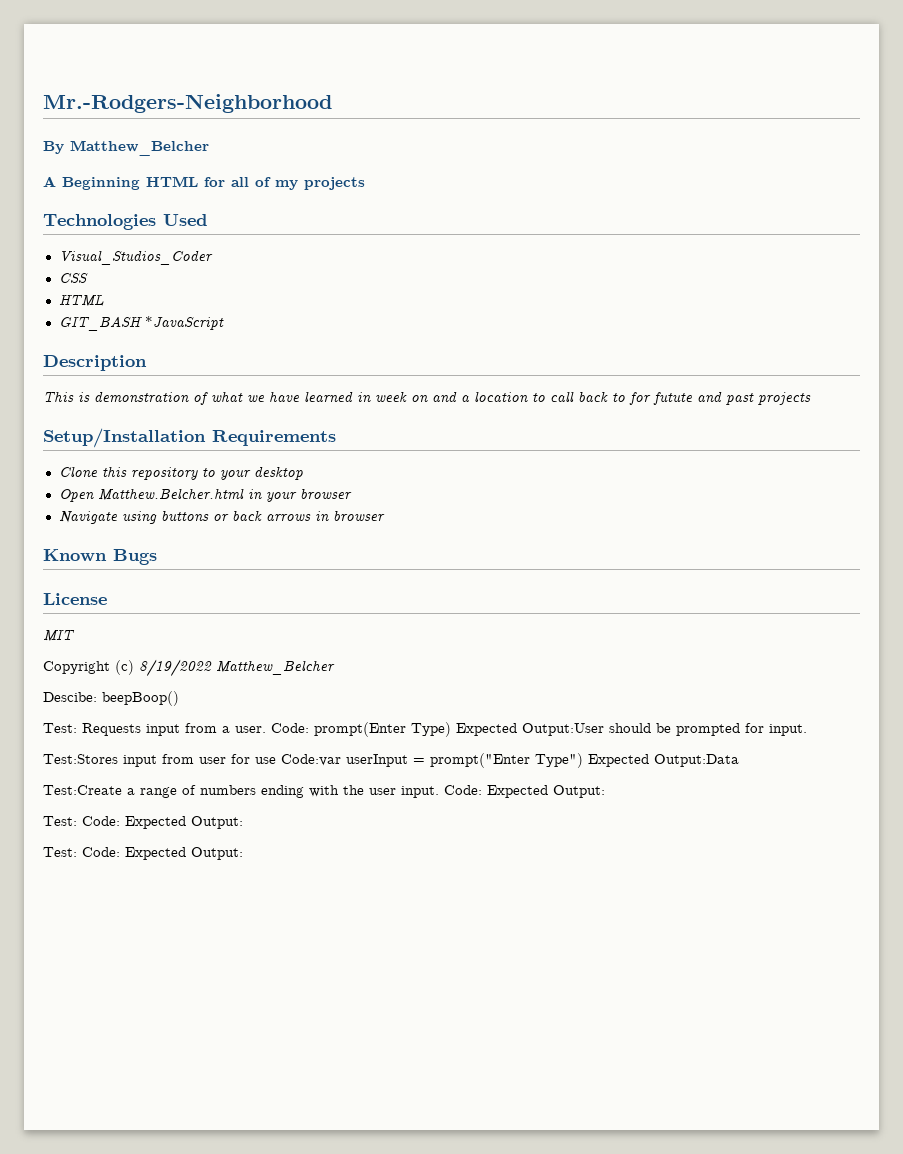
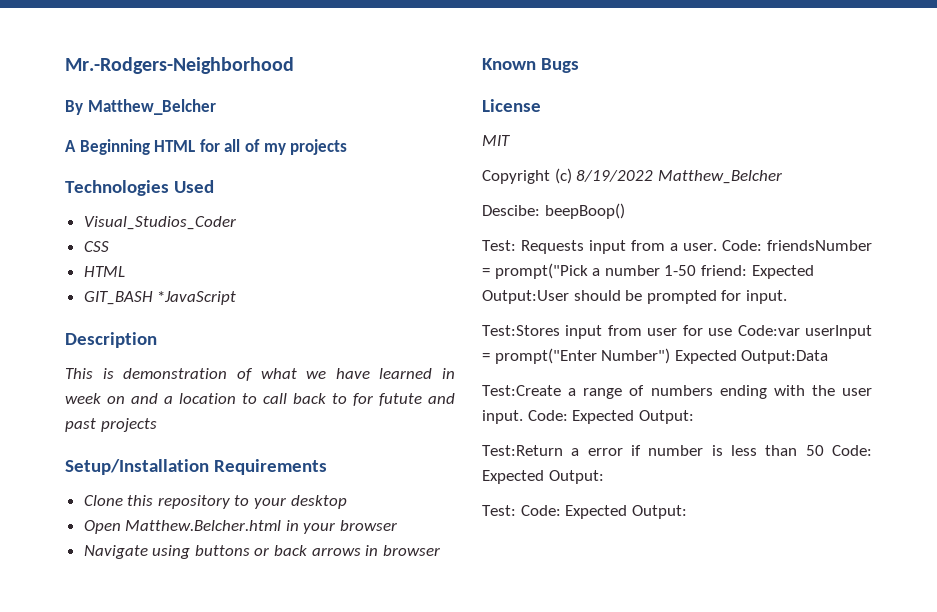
- Code: prompt(Enter Type) Expected Output:User should be prompted for input.
+ Code: friendsNumber = prompt("Pick a number 1-50 friend: Expected Output:User should be prompted for input.
- Test:Stores input from user for use Code:var userInput = prompt("Enter Type") Expected Output:Data
+ Test:Stores input from user for use Code:var userInput = prompt("Enter Number") Expected Output:Data
  Test:Create a range of numbers ending with the user input. Code: Expected Output:
- Test: Code: Expected Output:
+ Test:Return a error if number is less than 50 Code: Expected Output:

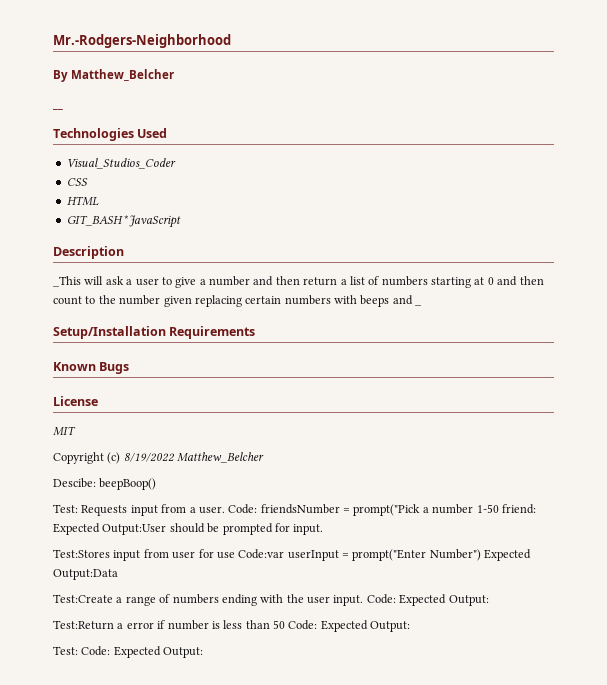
- A Beginning HTML for all of my projects
+ __
- This is demonstration of what we have learned in week on and a location to call back to for futute and past projects
+ _This will ask a user to give a number and then return a list of numbers starting at 0 and then count to the number given replacing certain numbers with beeps and _
  Setup/Installation Requirements
- Clone this repository to your desktop
- Open Matthew.Belcher.html in your browser
- Navigate using buttons or back arrows in browser

